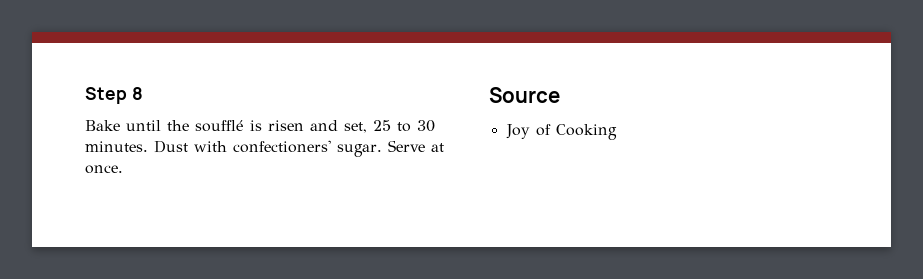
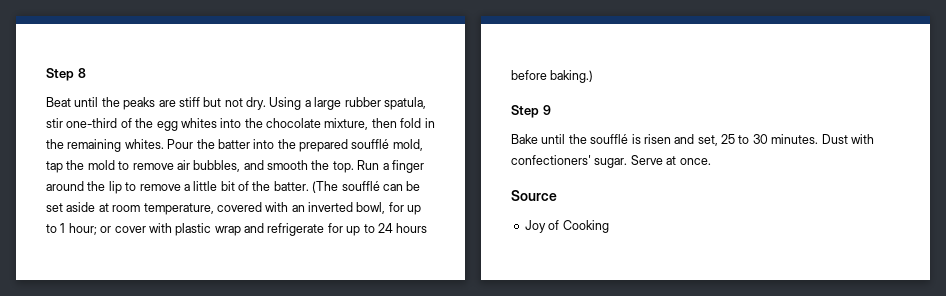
+ Beat until the peaks are stiff but not dry. Using a large rubber spatula, stir one-third of the egg whites into the chocolate mixture, then fold in the remaining whites. Pour the batter into the prepared soufflé mold, tap the mold to remove air bubbles, and smooth the top. Run a finger around the lip to remove a little bit of the batter. (The soufflé can be set aside at room temperature, covered with an inverted bowl, for up to 1 hour; or cover with plastic wrap and refrigerate for up to 24 hours before baking.)
+ Step 9

